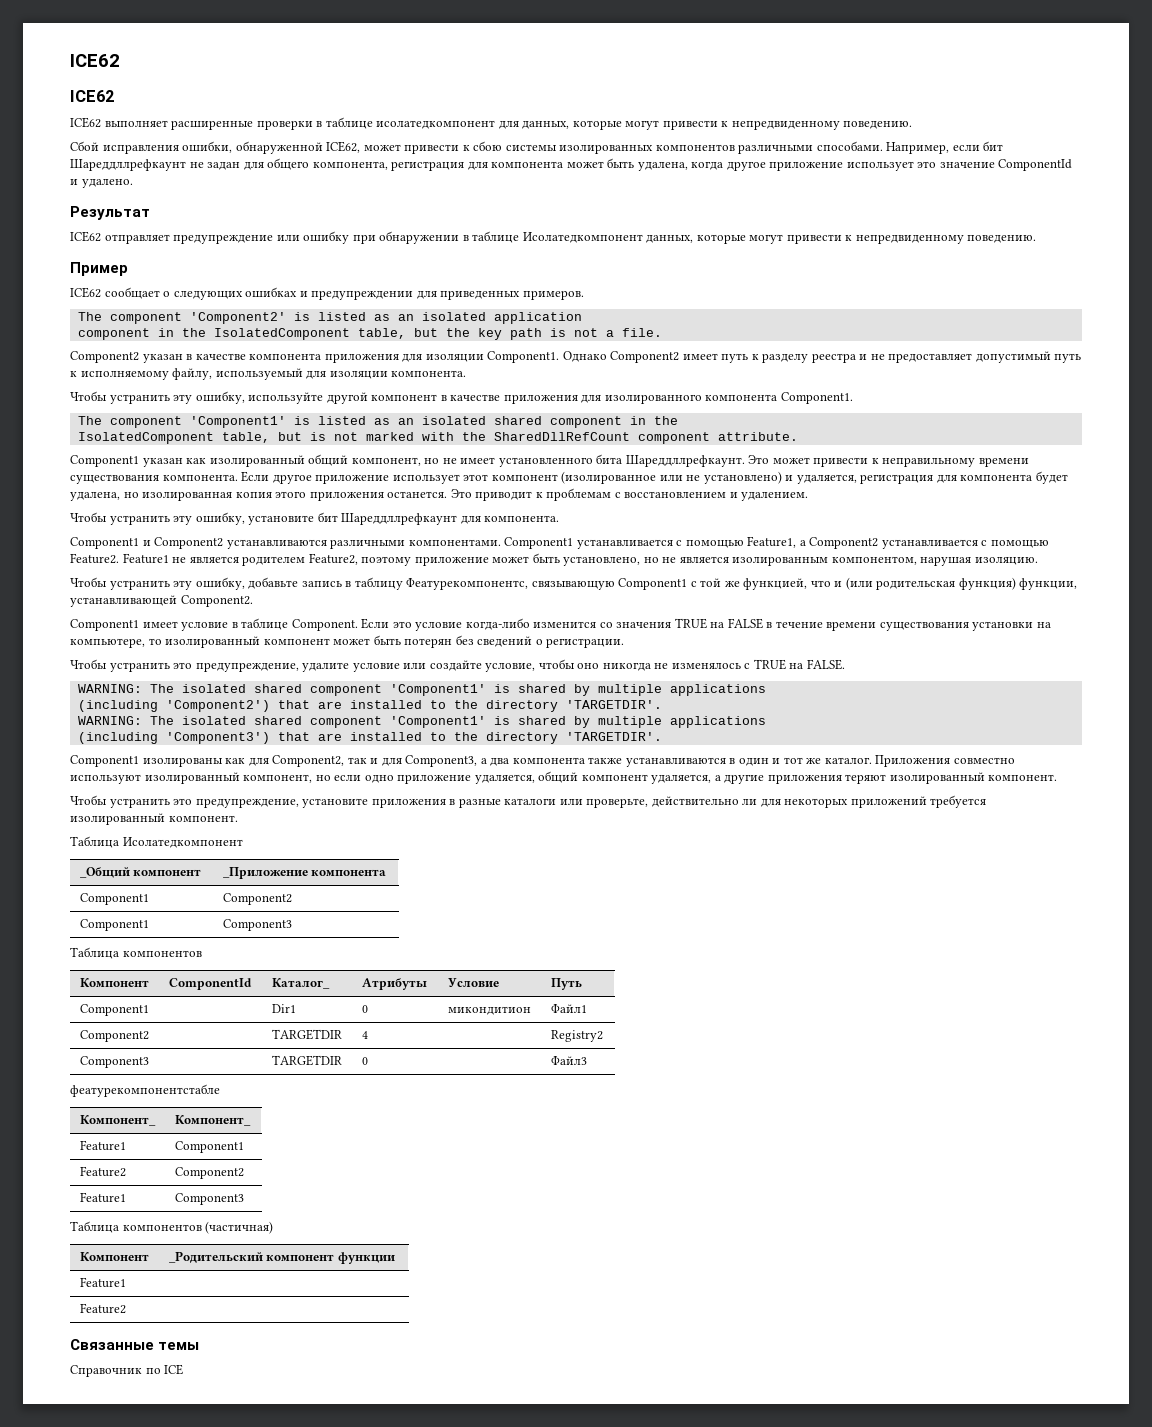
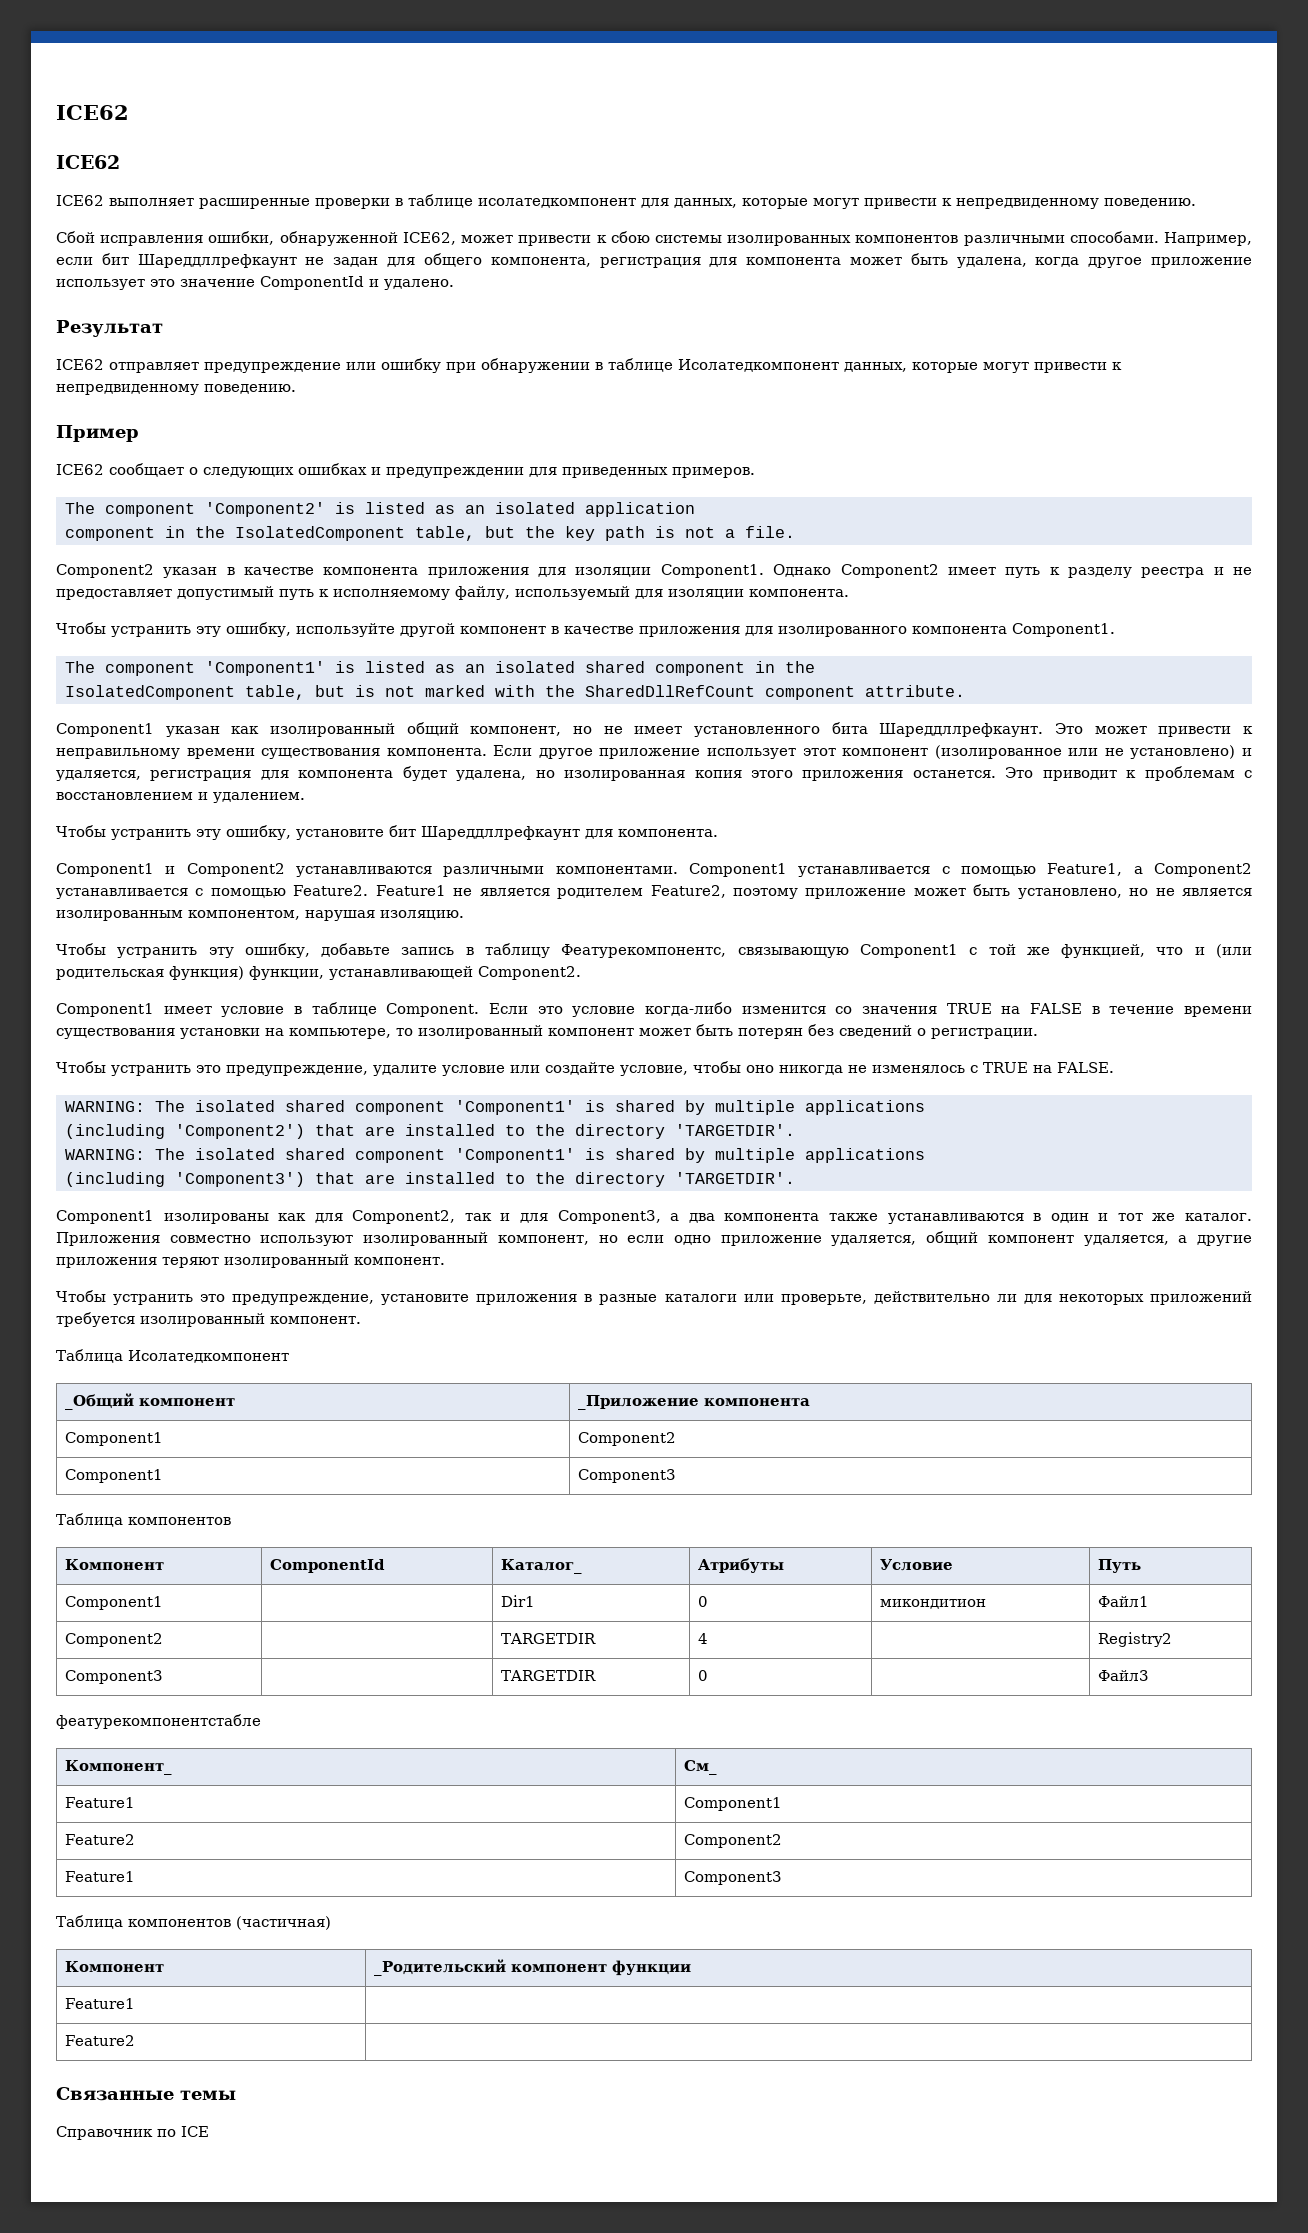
- Компонент_ | Компонент_
+ Компонент_ | См_

